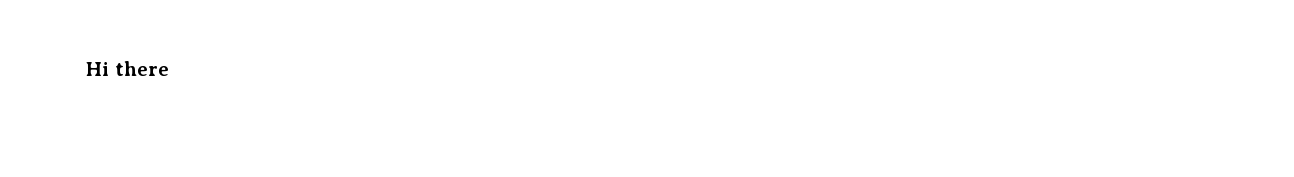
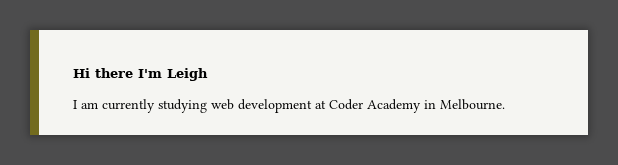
- Hi there
+ Hi there I'm Leigh
+ I am currently studying web development at Coder Academy in Melbourne.

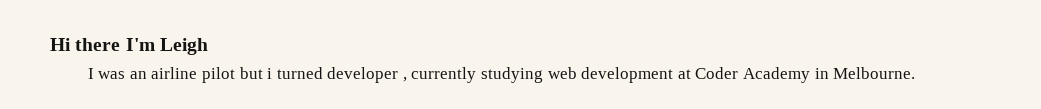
- I am currently studying web development at Coder Academy in Melbourne.
+ I was an airline pilot but i turned developer , currently studying web development at Coder Academy in Melbourne.

